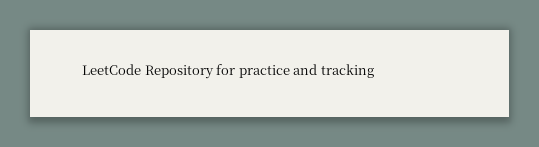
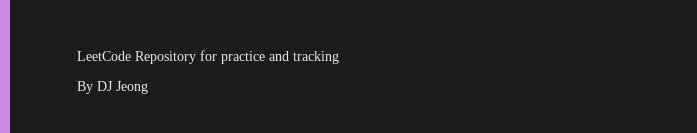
+ By DJ Jeong

